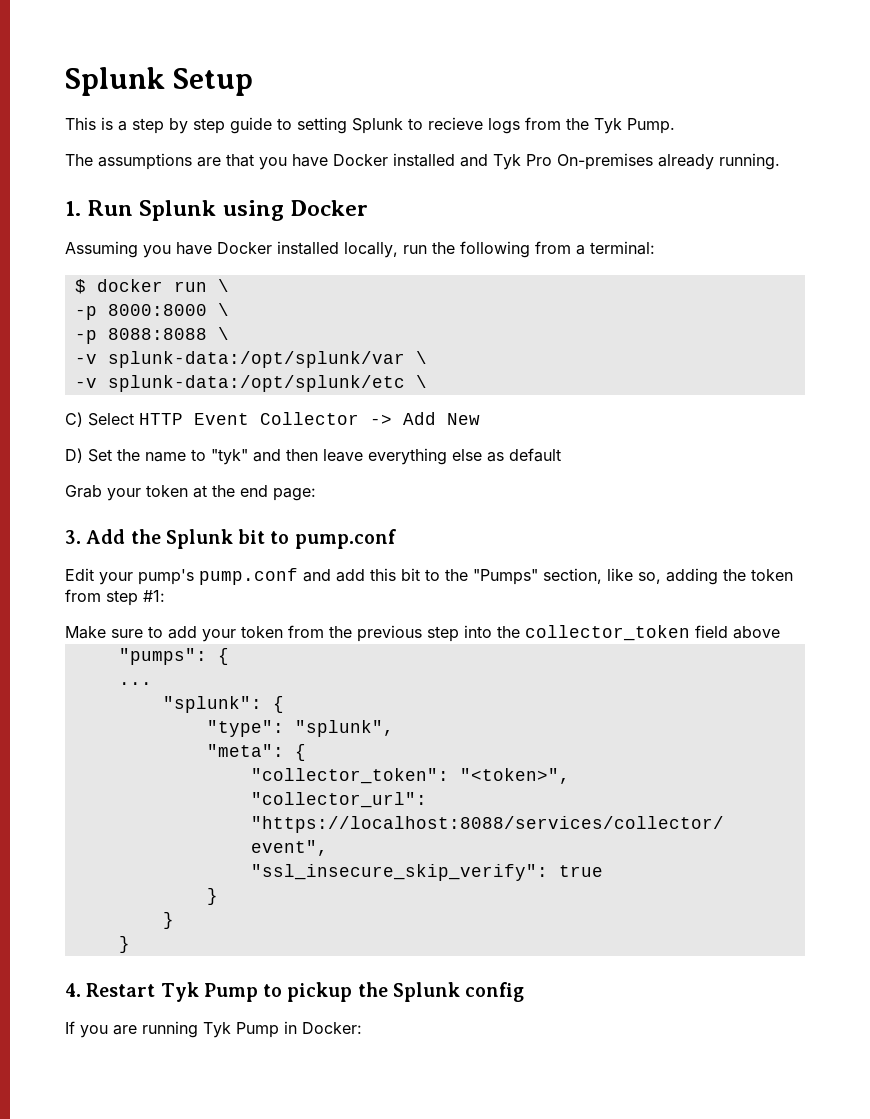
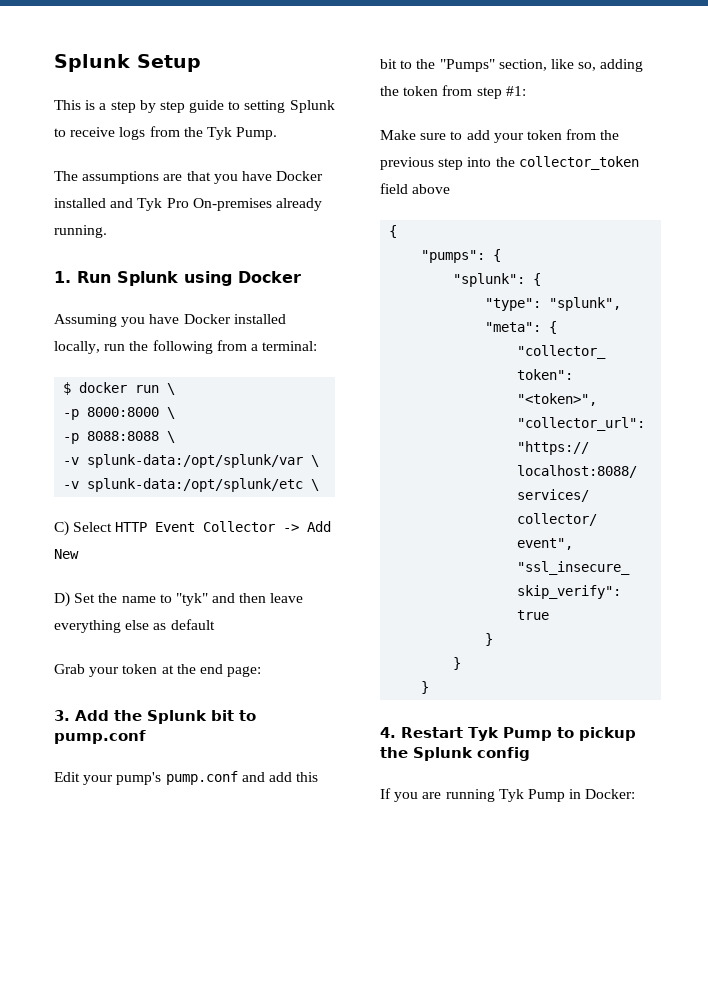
- This is a step by step guide to setting Splunk to recieve logs from the Tyk Pump.
+ This is a step by step guide to setting Splunk to receive logs from the Tyk Pump.
  Make sure to add your token from the previous step into the collector_token field above
+ {
- ...

